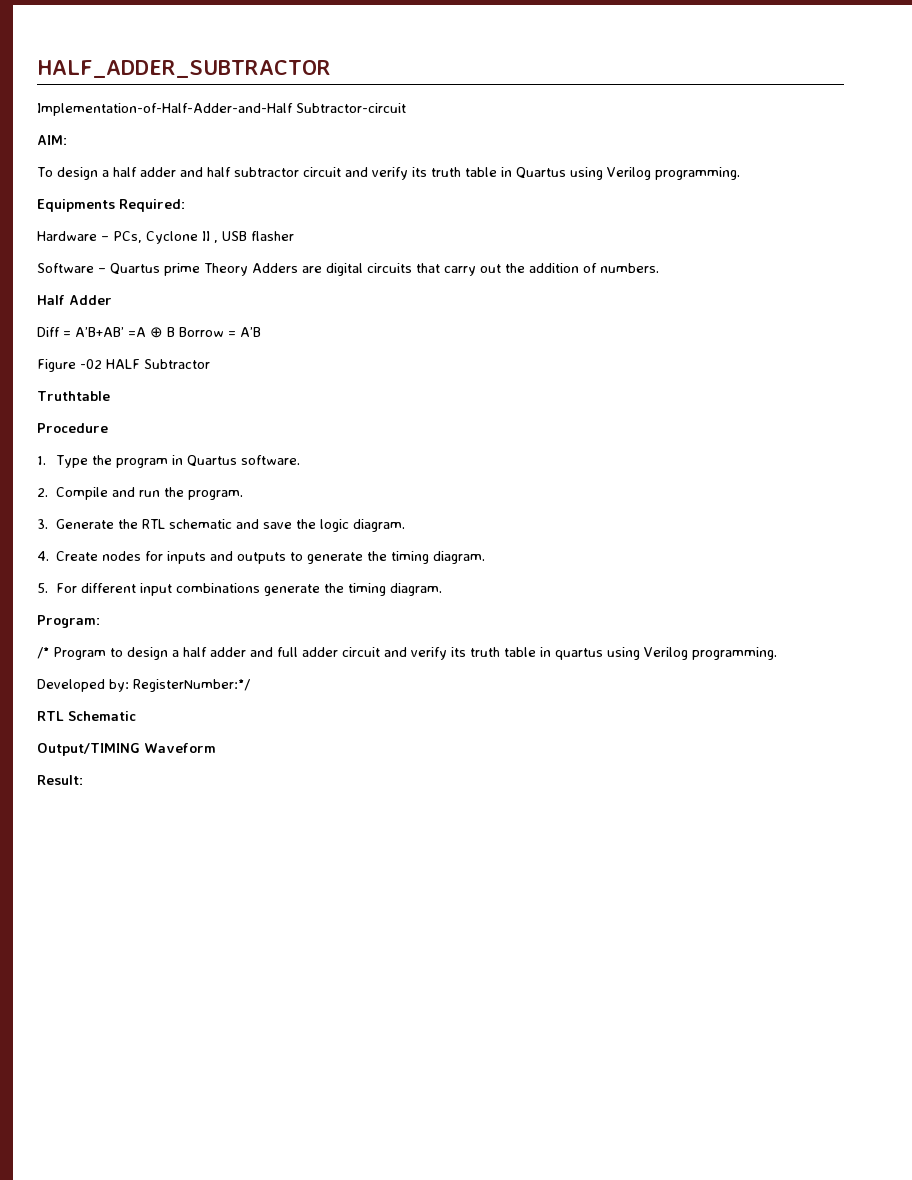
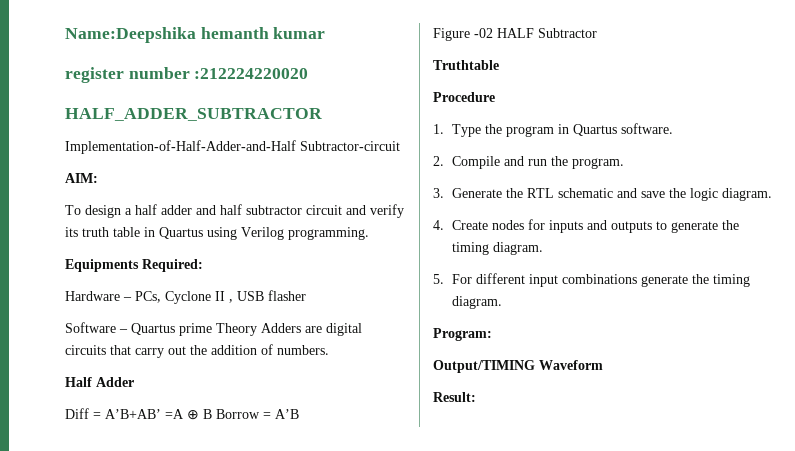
+ Name:Deepshika hemanth kumar
+ register number :212224220020
- /* Program to design a half adder and full adder circuit and verify its truth table in quartus using Verilog programming.
- Developed by: RegisterNumber:*/
- RTL Schematic

